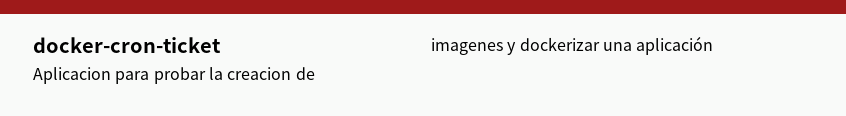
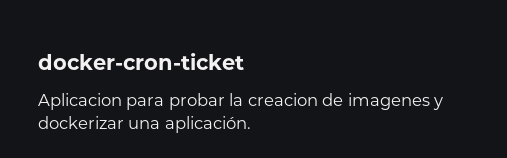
- Aplicacion para probar la creacion de imagenes y dockerizar una aplicación
+ Aplicacion para probar la creacion de imagenes y dockerizar una aplicación.

